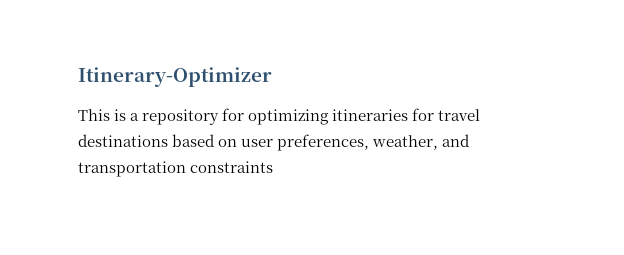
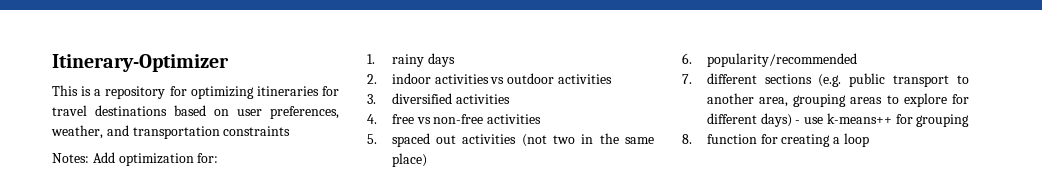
+ Notes: Add optimization for:
+ 1. rainy days
+ 2. indoor activities vs outdoor activities
+ 3. diversified activities
+ 4. free vs non-free activities
+ 5. spaced out activities (not two in the same place)
+ 6. popularity/recommended
+ 7. different sections (e.g. public transport to another area, grouping areas to explore for different days) - use k-means++ for grouping
+ 8. function for creating a loop

